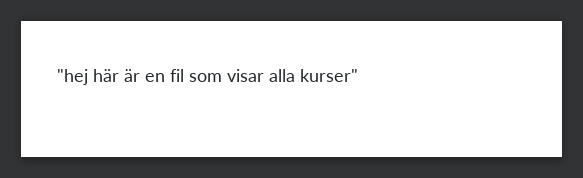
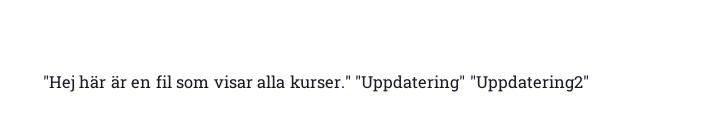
- "hej här är en fil som visar alla kurser"
+ "Hej här är en fil som visar alla kurser." "Uppdatering" "Uppdatering2"

